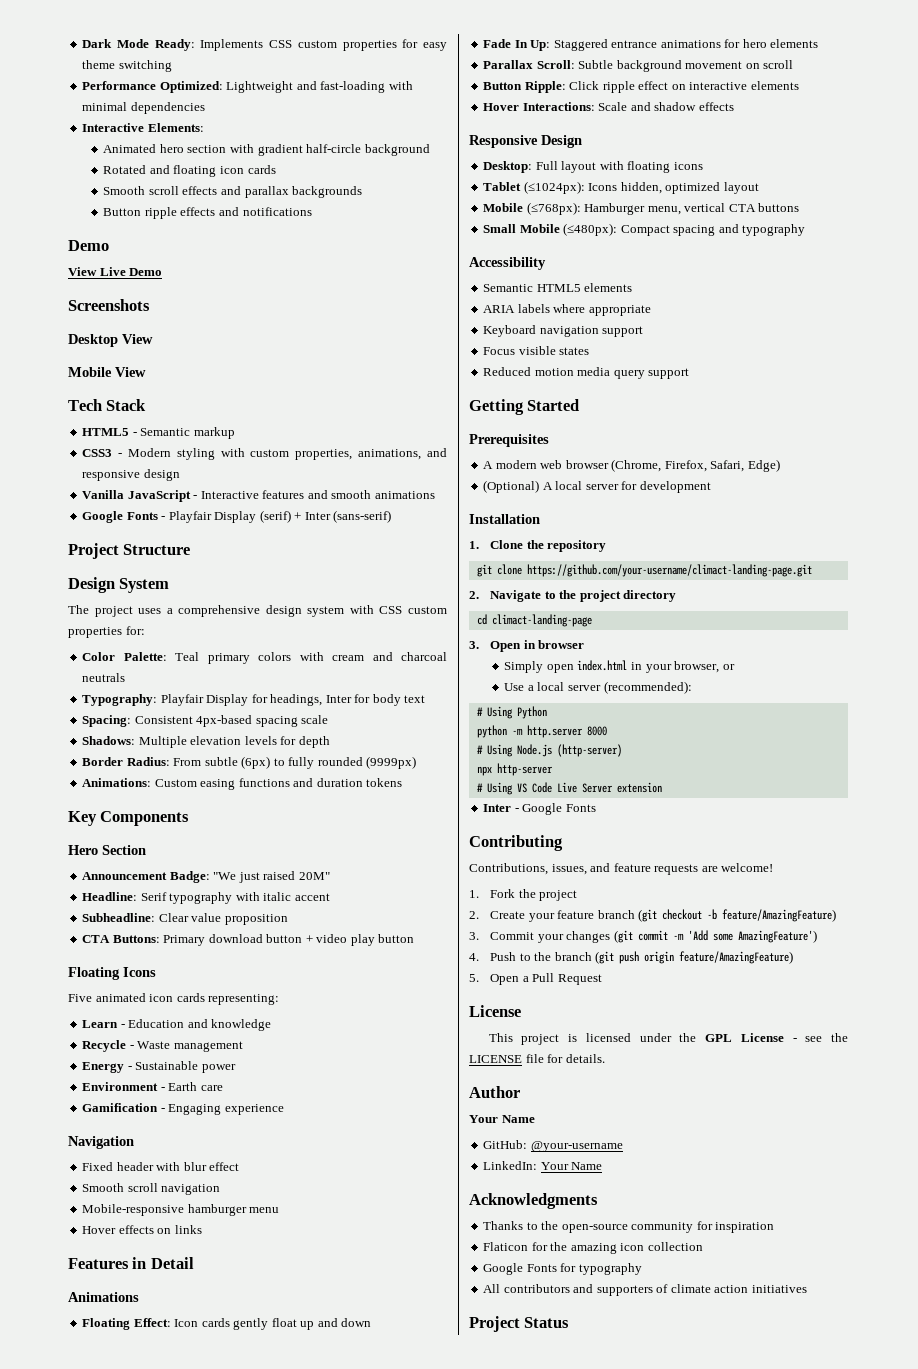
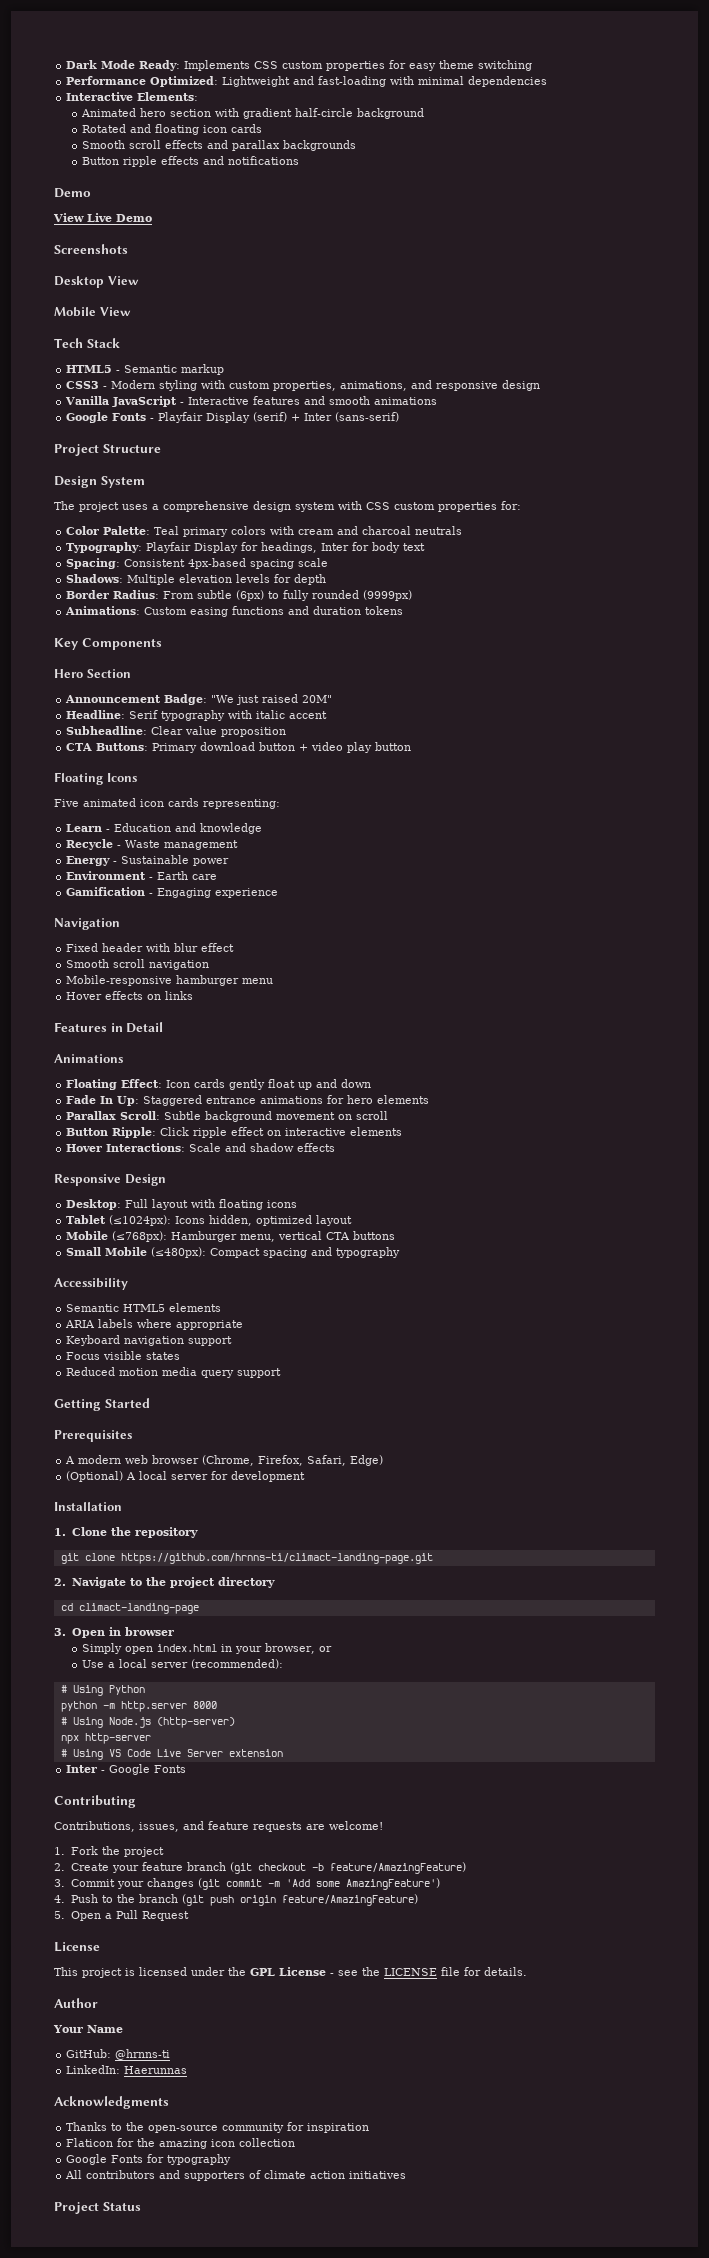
- git clone https://github.com/your-username/climact-landing-page.git
+ git clone https://github.com/hrnns-ti/climact-landing-page.git
- GitHub: @your-username
+ GitHub: @hrnns-ti
- LinkedIn: Your Name
+ LinkedIn: Haerunnas

